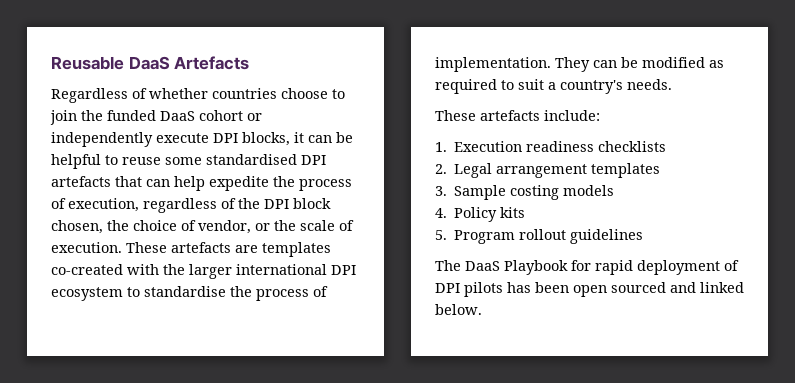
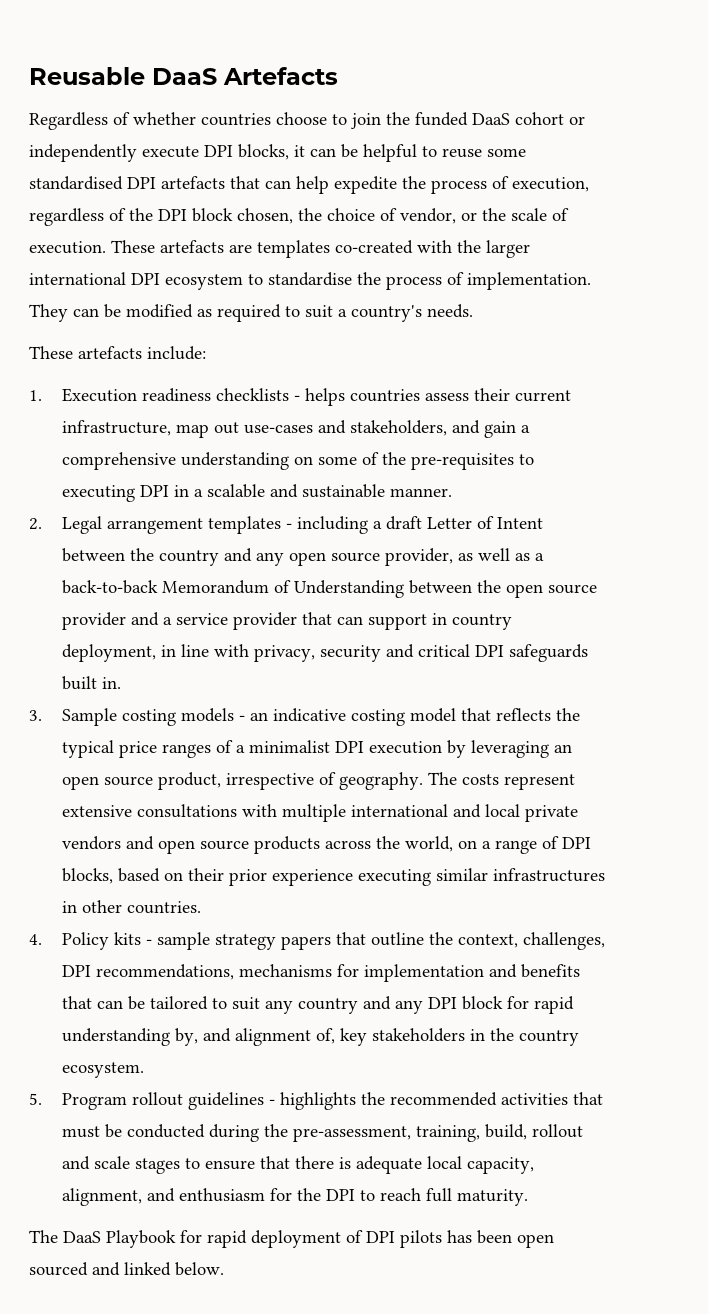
- 1. Execution readiness checklists
- 2. Legal arrangement templates
- 3. Sample costing models
- 4. Policy kits
- 5. Program rollout guidelines
+ 1. Execution readiness checklists - helps countries assess their current infrastructure, map out use-cases and stakeholders, and gain a comprehensive understanding on some of the pre-requisites to executing DPI in a scalable and sustainable manner.
+ 2. Legal arrangement templates - including a draft Letter of Intent between the country and any open source provider, as well as a back-to-back Memorandum of Understanding between the open source provider and a service provider that can support in country deployment, in line with privacy, security and critical DPI safeguards built in.
+ 3. Sample costing models - an indicative costing model that reflects the typical price ranges of a minimalist DPI execution by leveraging an open source product, irrespective of geography. The costs represent extensive consultations with multiple international and local private vendors and open source products across the world, on a range of DPI blocks, based on their prior experience executing similar infrastructures in other countries.
+ 4. Policy kits - sample strategy papers that outline the context, challenges, DPI recommendations, mechanisms for implementation and benefits that can be tailored to suit any country and any DPI block for rapid understanding by, and alignment of, key stakeholders in the country ecosystem.
+ 5. Program rollout guidelines - highlights the recommended activities that must be conducted during the pre-assessment, training, build, rollout and scale stages to ensure that there is adequate local capacity, alignment, and enthusiasm for the DPI to reach full maturity.

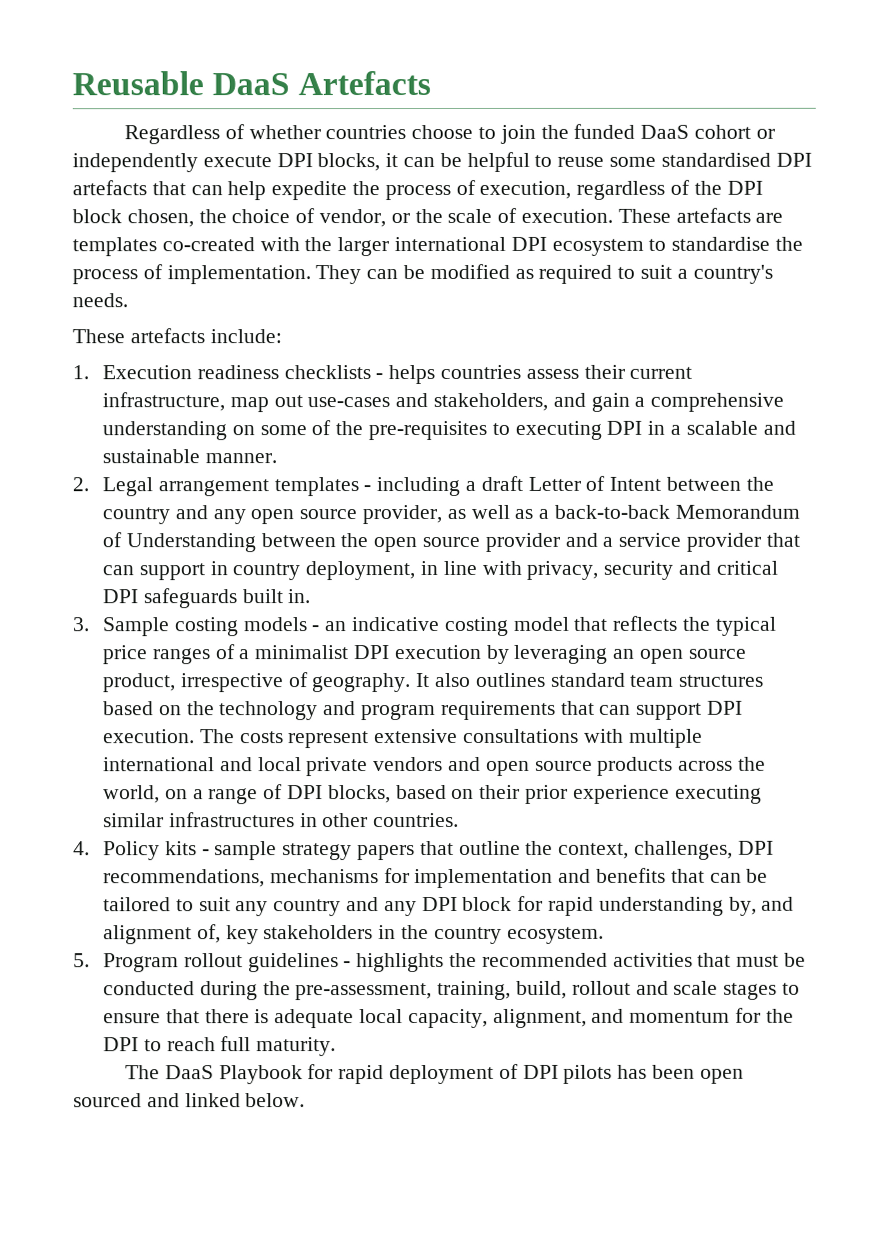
+ It also outlines standard team structures based on the technology and program requirements that can support DPI execution.
- 5. Program rollout guidelines - highlights the recommended activities that must be conducted during the pre-assessment, training, build, rollout and scale stages to ensure that there is adequate local capacity, alignment, and enthusiasm for the DPI to reach full maturity.
+ 5. Program rollout guidelines - highlights the recommended activities that must be conducted during the pre-assessment, training, build, rollout and scale stages to ensure that there is adequate local capacity, alignment, and momentum for the DPI to reach full maturity.

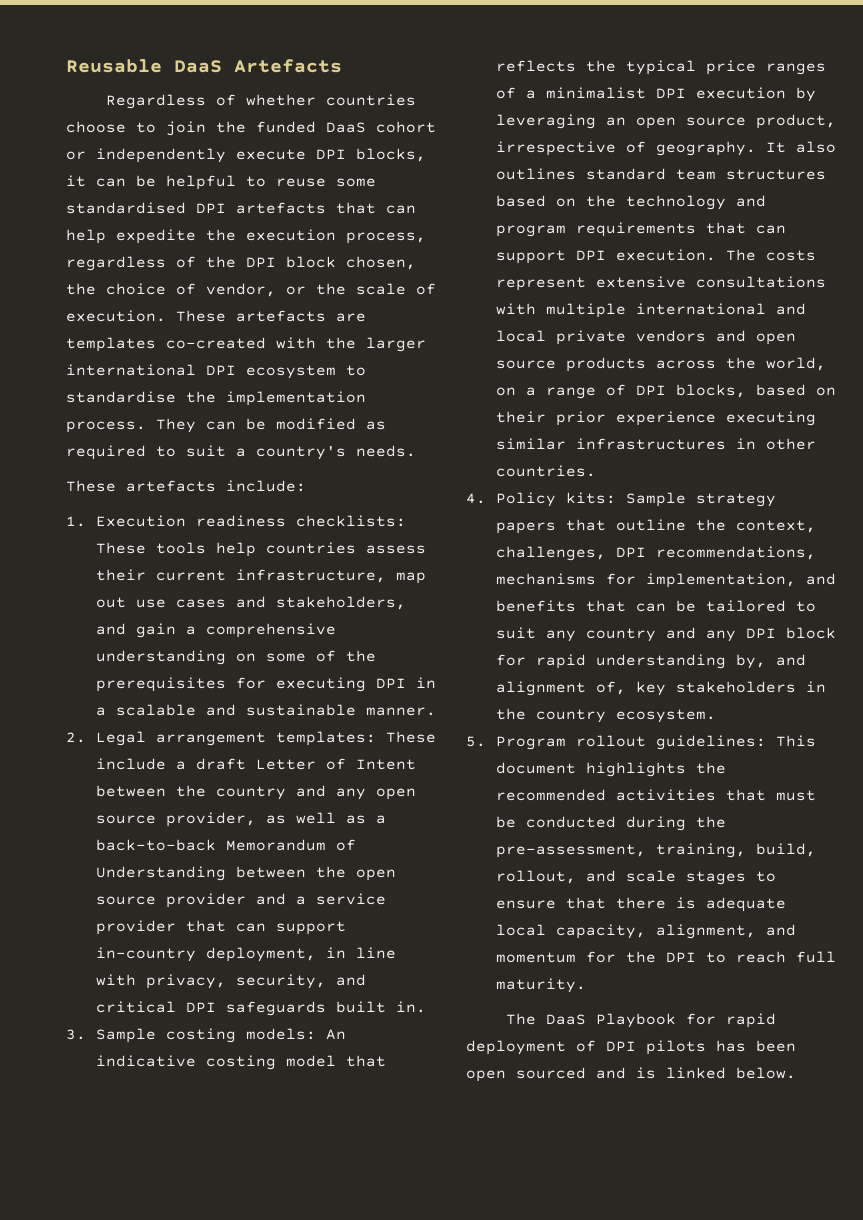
- Regardless of whether countries choose to join the funded DaaS cohort or independently execute DPI blocks, it can be helpful to reuse some standardised DPI artefacts that can help expedite the process of execution, regardless of the DPI block chosen, the choice of vendor, or the scale of execution.
+ Regardless of whether countries choose to join the funded DaaS cohort or independently execute DPI blocks, it can be helpful to reuse some standardised DPI artefacts that can help expedite the execution process, regardless of the DPI block chosen, the choice of vendor, or the scale of execution.
- These artefacts are templates co-created with the larger international DPI ecosystem to standardise the process of implementation.
+ These artefacts are templates co-created with the larger international DPI ecosystem to standardise the implementation process.
- 1. Execution readiness checklists - helps countries assess their current infrastructure, map out use-cases and stakeholders, and gain a comprehensive understanding on some of the pre-requisites to executing DPI in a scalable and sustainable manner.
+ 1. Execution readiness checklists: These tools help countries assess their current infrastructure, map out use cases and stakeholders, and gain a comprehensive understanding on some of the prerequisites for executing DPI in a scalable and sustainable manner.
- 2. Legal arrangement templates - including a draft Letter of Intent between the country and any open source provider, as well as a back-to-back Memorandum of Understanding between the open source provider and a service provider that can support in country deployment, in line with privacy, security and critical DPI safeguards built in.
+ 2. Legal arrangement templates: These include a draft Letter of Intent between the country and any open source provider, as well as a back-to-back Memorandum of Understanding between the open source provider and a service provider that can support in-country deployment, in line with privacy, security, and critical DPI safeguards built in.
- 3. Sample costing models - an indicative costing model that reflects the typical price ranges of a minimalist DPI execution by leveraging an open source product, irrespective of geography.
+ 3. Sample costing models: An indicative costing model that reflects the typical price ranges of a minimalist DPI execution by leveraging an open source product, irrespective of geography.
- 4. Policy kits - sample strategy papers that outline the context, challenges, DPI recommendations, mechanisms for implementation and benefits that can be tailored to suit any country and any DPI block for rapid understanding by, and alignment of, key stakeholders in the country ecosystem.
+ 4. Policy kits: Sample strategy papers that outline the context, challenges, DPI recommendations, mechanisms for implementation, and benefits that can be tailored to suit any country and any DPI block for rapid understanding by, and alignment of, key stakeholders in the country ecosystem.
- 5. Program rollout guidelines - highlights the recommended activities that must be conducted during the pre-assessment, training, build, rollout and scale stages to ensure that there is adequate local capacity, alignment, and momentum for the DPI to reach full maturity.
+ 5. Program rollout guidelines: This document highlights the recommended activities that must be conducted during the pre-assessment, training, build, rollout, and scale stages to ensure that there is adequate local capacity, alignment, and momentum for the DPI to reach full maturity.
- The DaaS Playbook for rapid deployment of DPI pilots has been open sourced and linked below.
+ The DaaS Playbook for rapid deployment of DPI pilots has been open sourced and is linked below.

